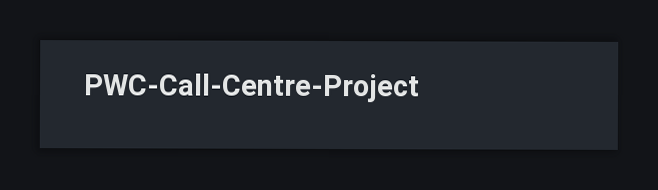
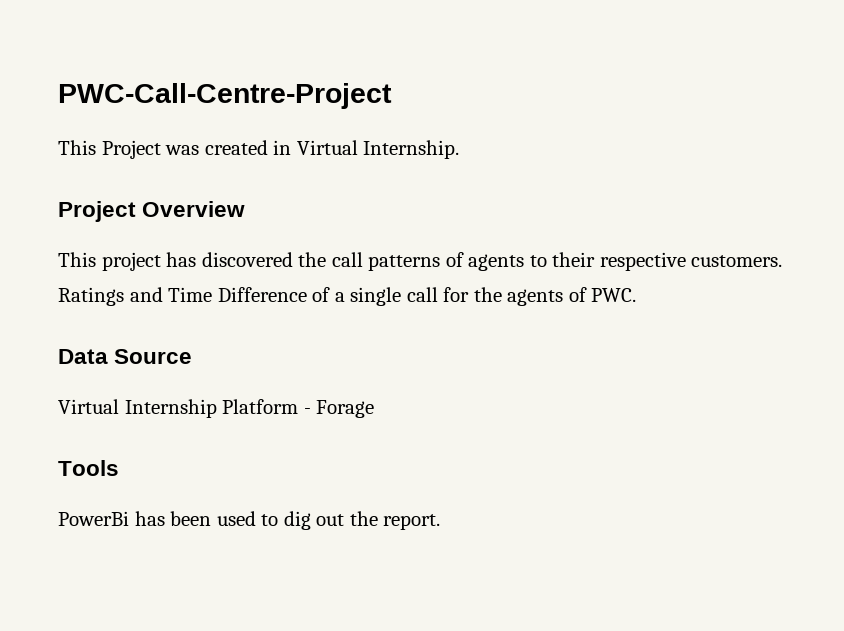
+ This Project was created in Virtual Internship.
+ Project Overview
+ This project has discovered the call patterns of agents to their respective customers. Ratings and Time Difference of a single call for the agents of PWC.
+ Data Source
+ Virtual Internship Platform - Forage
+ Tools
+ PowerBi has been used to dig out the report.

